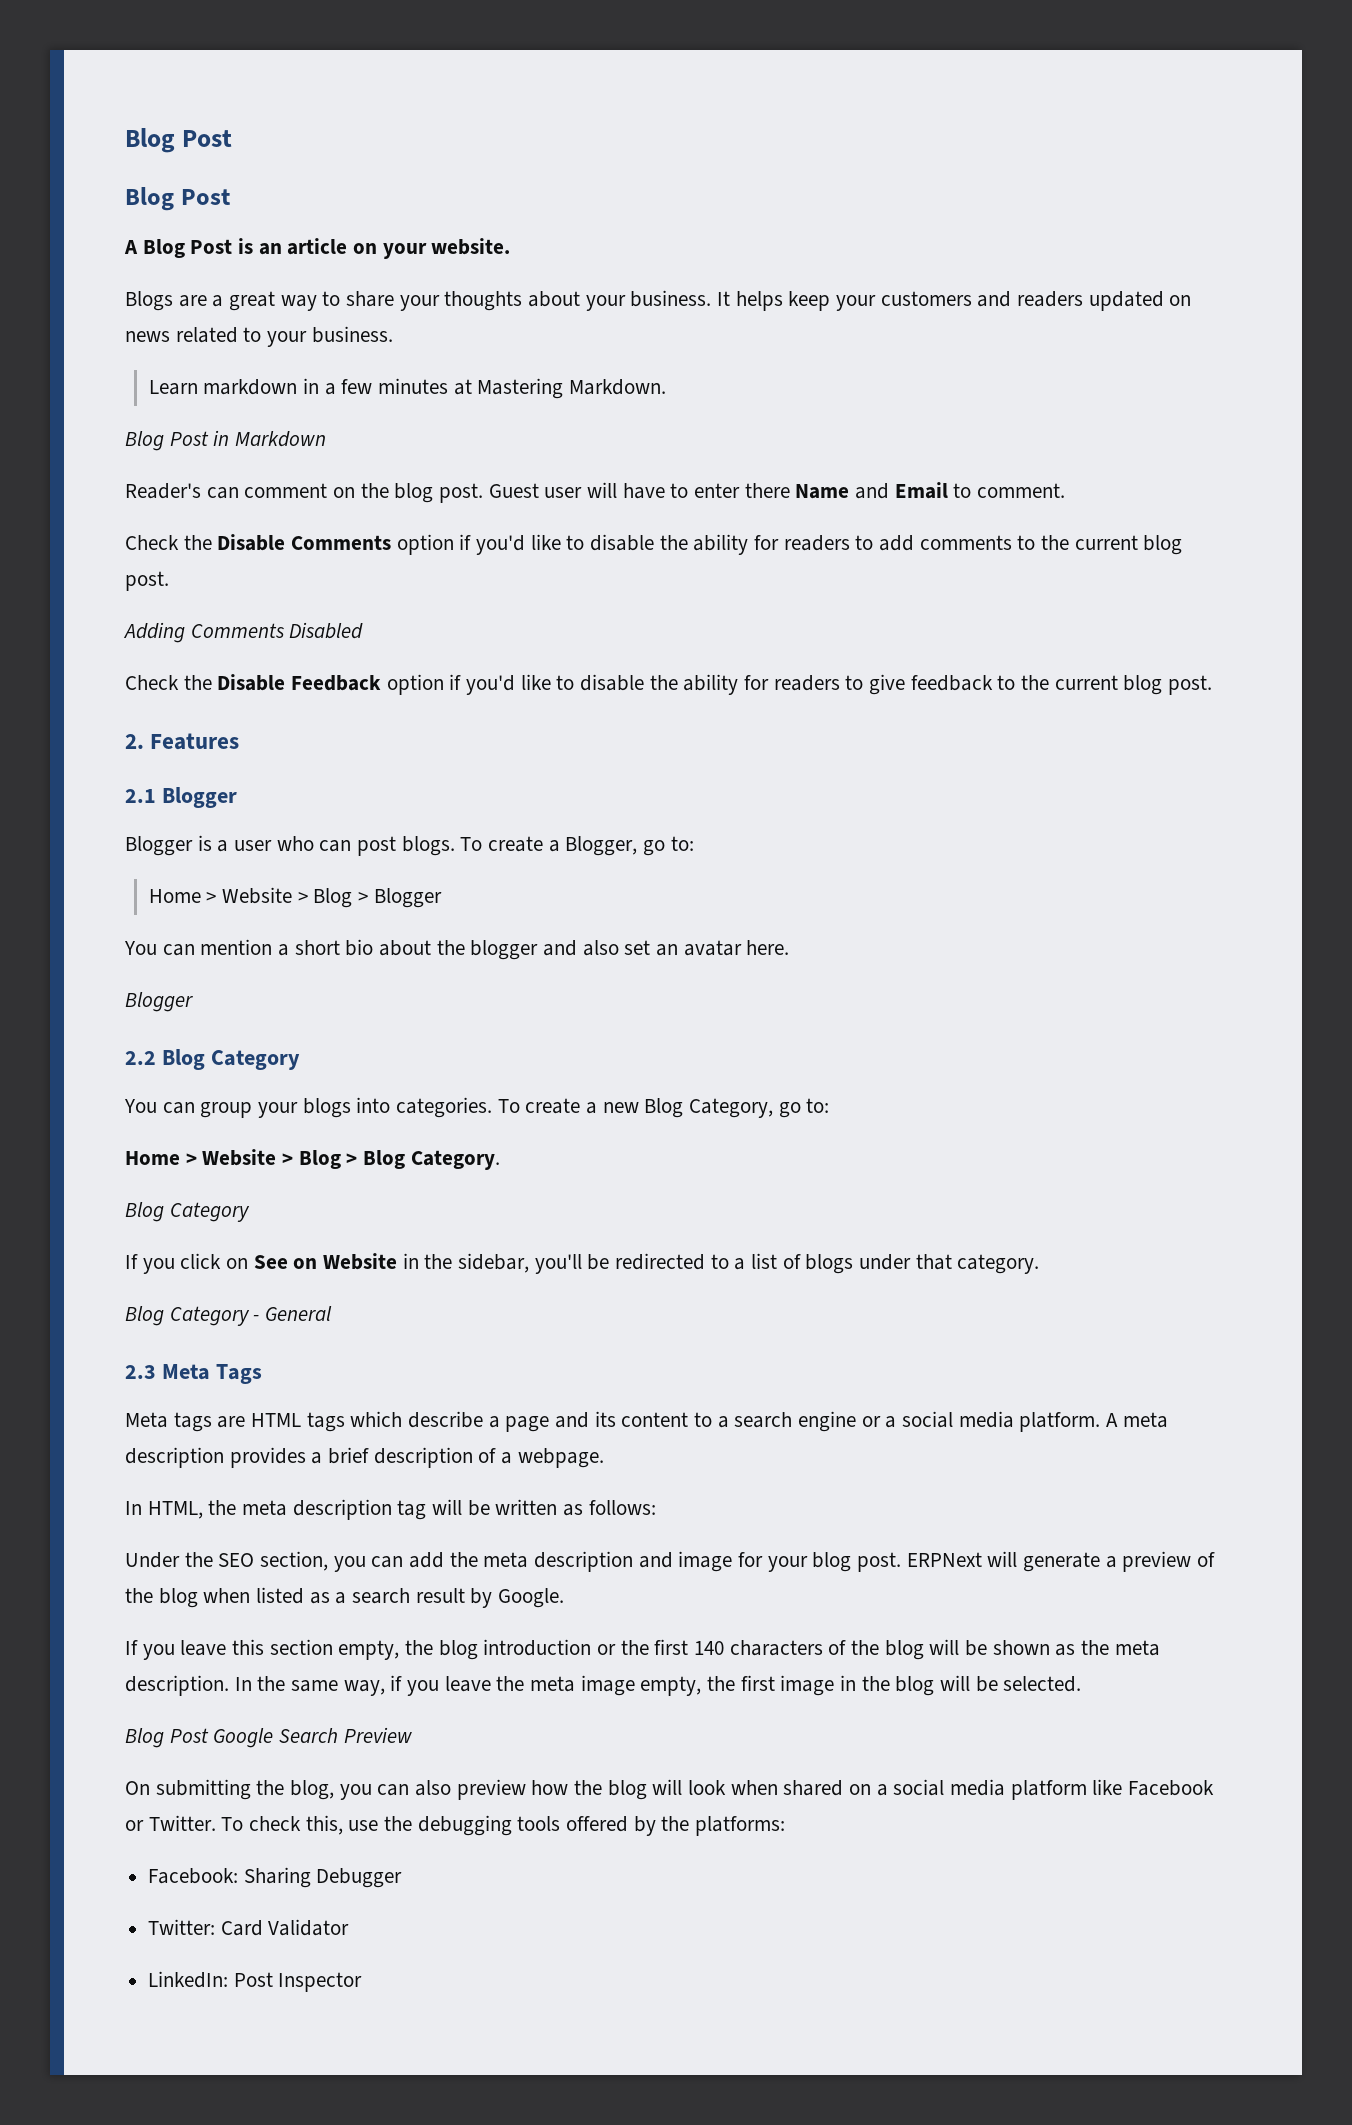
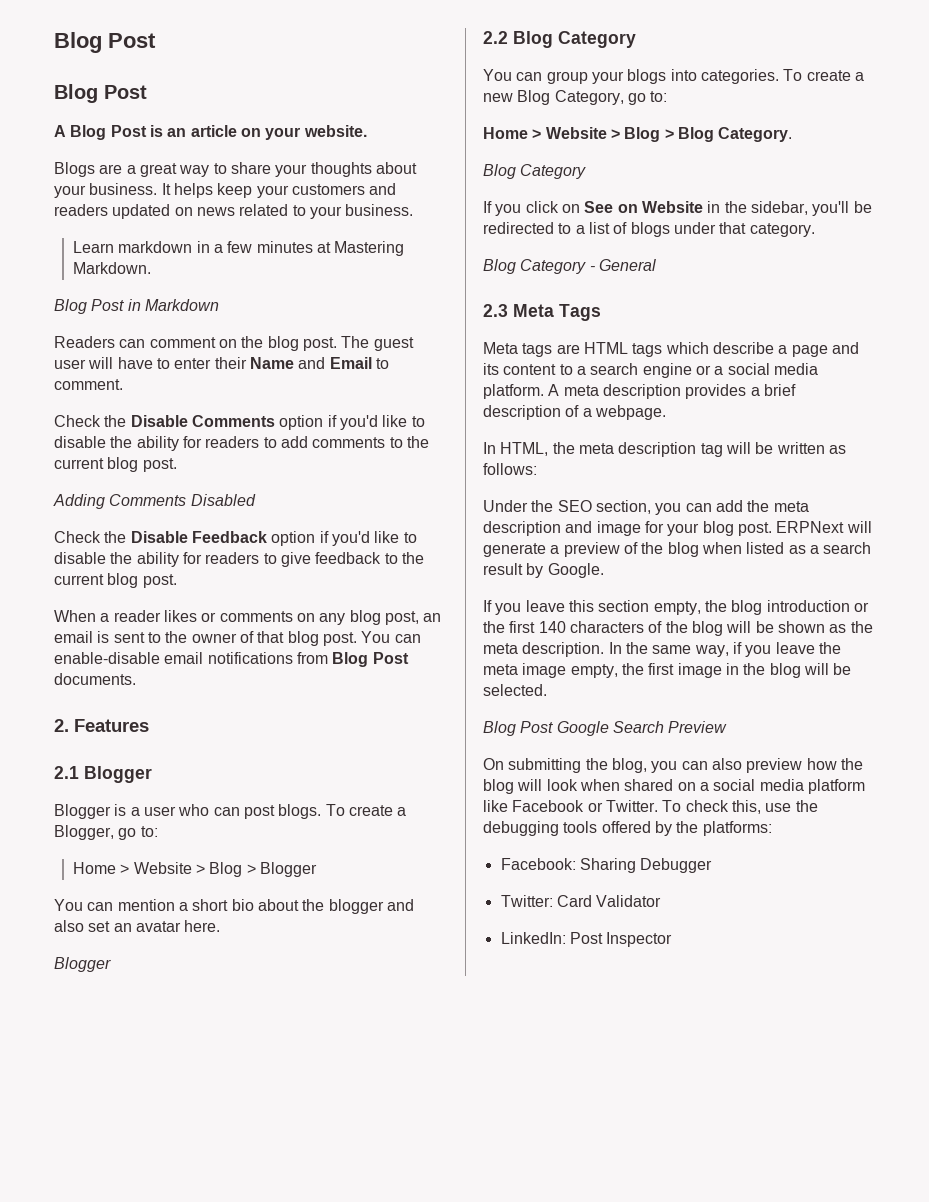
- Reader's can comment on the blog post.
+ Readers can comment on the blog post.
- Guest user will have to enter there Name and Email to comment.
+ The guest user will have to enter their Name and Email to comment.
+ When a reader likes or comments on any blog post, an email is sent to the owner of that blog post. You can enable-disable email notifications from Blog Post documents.

